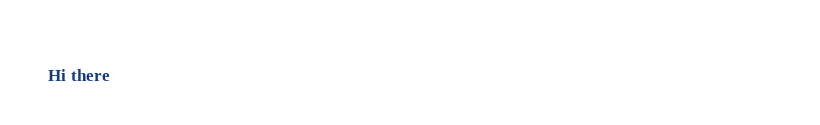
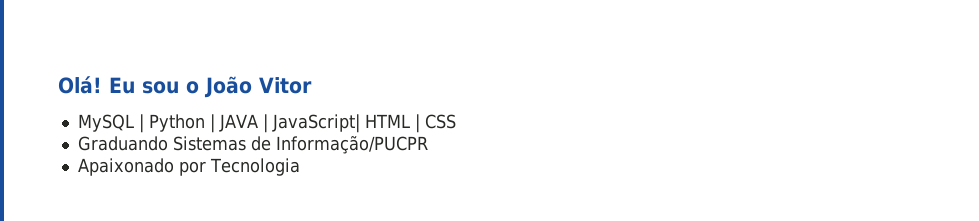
- Hi there
+ Olá! Eu sou o João Vitor
+ MySQL | Python | JAVA | JavaScript| HTML | CSS
+ Graduando Sistemas de Informação/PUCPR
+ Apaixonado por Tecnologia

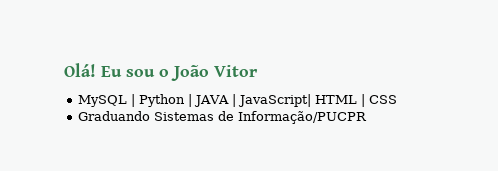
- Apaixonado por Tecnologia

